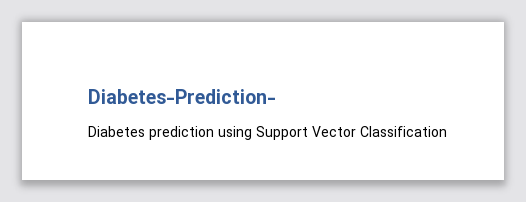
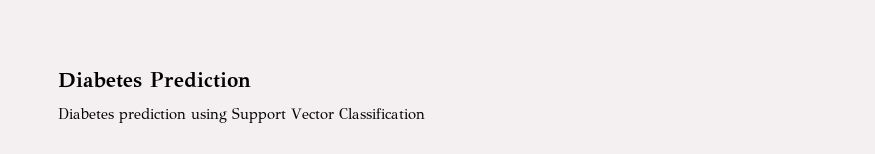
- Diabetes-Prediction-
+ Diabetes Prediction

